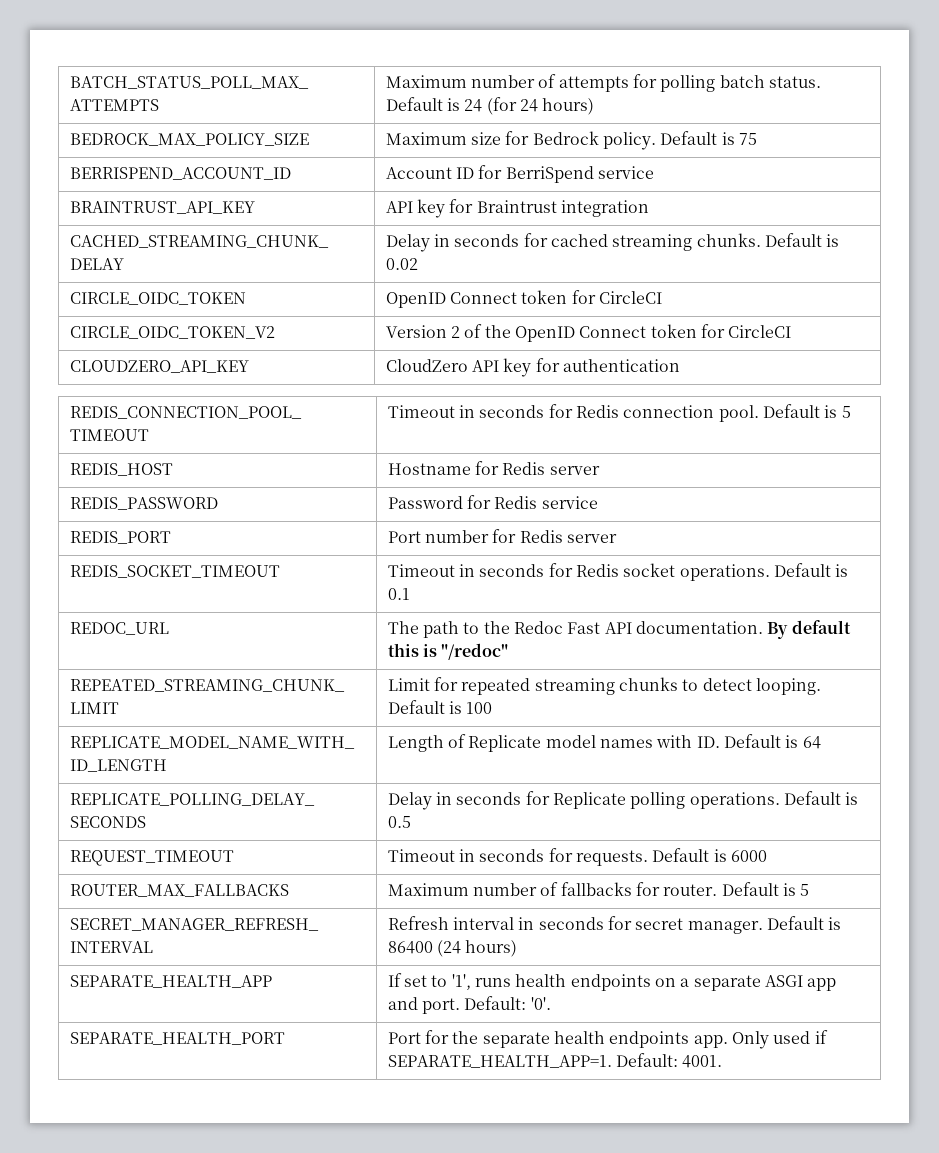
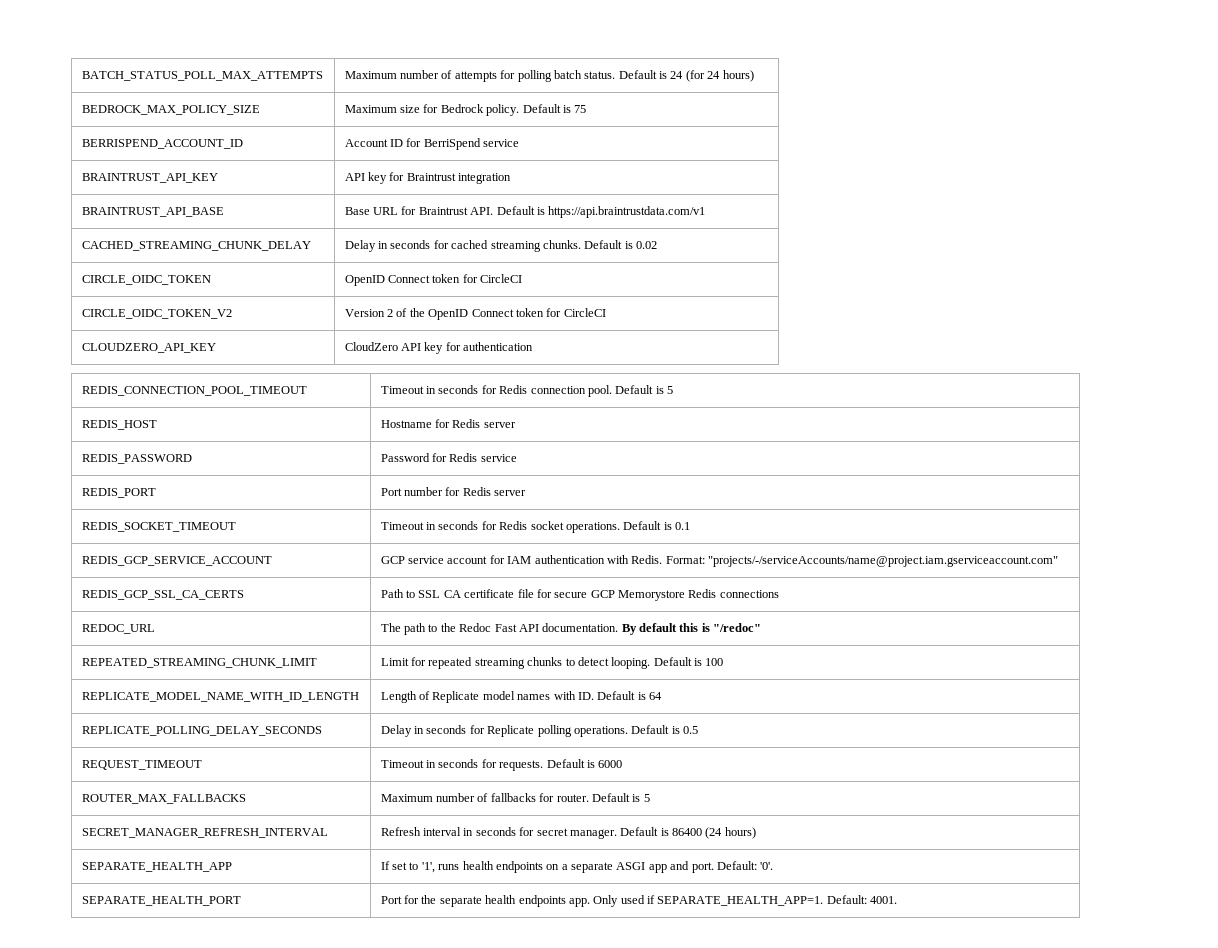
+ BRAINTRUST_API_BASE | Base URL for Braintrust API. Default is https://api.braintrustdata.com/v1
+ REDIS_GCP_SERVICE_ACCOUNT | GCP service account for IAM authentication with Redis. Format: "projects/-/serviceAccounts/name@project.iam.gserviceaccount.com"
+ REDIS_GCP_SSL_CA_CERTS | Path to SSL CA certificate file for secure GCP Memorystore Redis connections

